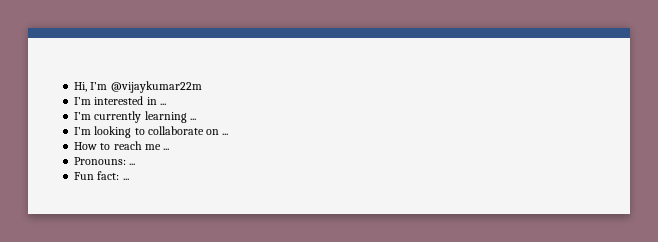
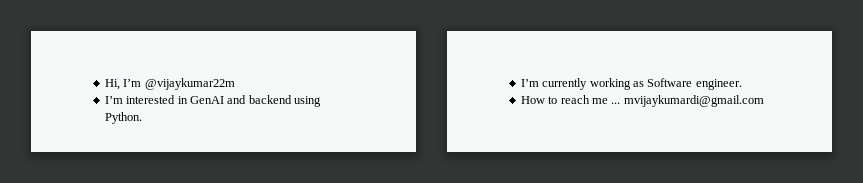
- I’m interested in ...
- I’m currently learning ...
- I’m looking to collaborate on ...
+ I’m interested in GenAI and backend using Python.
+ I’m currently working as Software engineer.
- How to reach me ...
- Pronouns: ...
- Fun fact: ...
+ How to reach me ... mvijaykumardi@gmail.com

